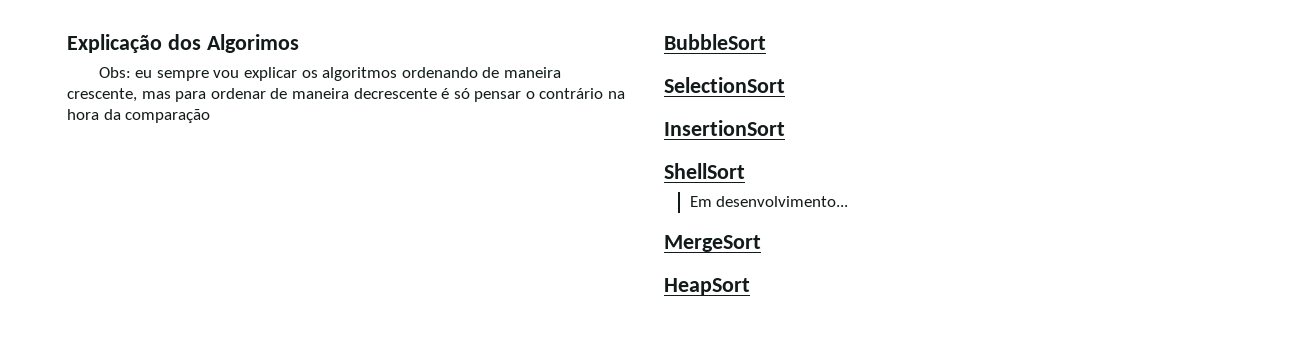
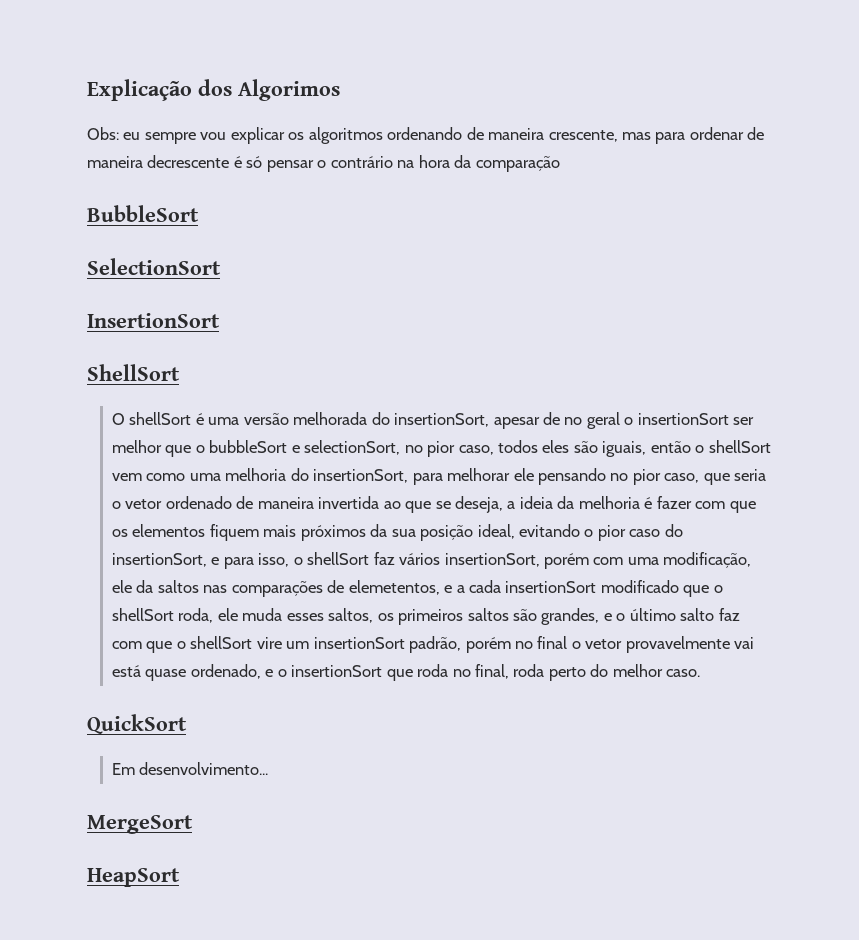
+ O shellSort é uma versão melhorada do insertionSort, apesar de no geral o insertionSort ser melhor que o bubbleSort e selectionSort, no pior caso, todos eles são iguais, então o shellSort vem como uma melhoria do insertionSort, para melhorar ele pensando no pior caso, que seria o vetor ordenado de maneira invertida ao que se deseja, a ideia da melhoria é fazer com que os elementos fiquem mais próximos da sua posição ideal, evitando o pior caso do insertionSort, e para isso, o shellSort faz vários insertionSort, porém com uma modificação, ele da saltos nas comparações de elemetentos, e a cada insertionSort modificado que o shellSort roda, ele muda esses saltos, os primeiros saltos são grandes, e o último salto faz com que o shellSort vire um insertionSort padrão, porém no final o vetor provavelmente vai está quase ordenado, e o insertionSort que roda no final, roda perto do melhor caso.
+ QuickSort

